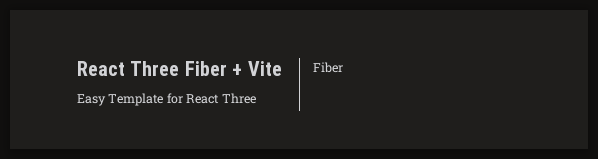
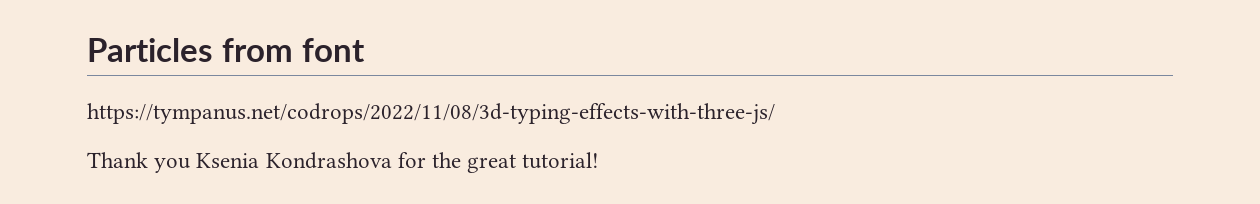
- React Three Fiber + Vite
- Easy Template for React Three Fiber
+ Particles from font
+ https://tympanus.net/codrops/2022/11/08/3d-typing-effects-with-three-js/
+ Thank you Ksenia Kondrashova for the great tutorial!

